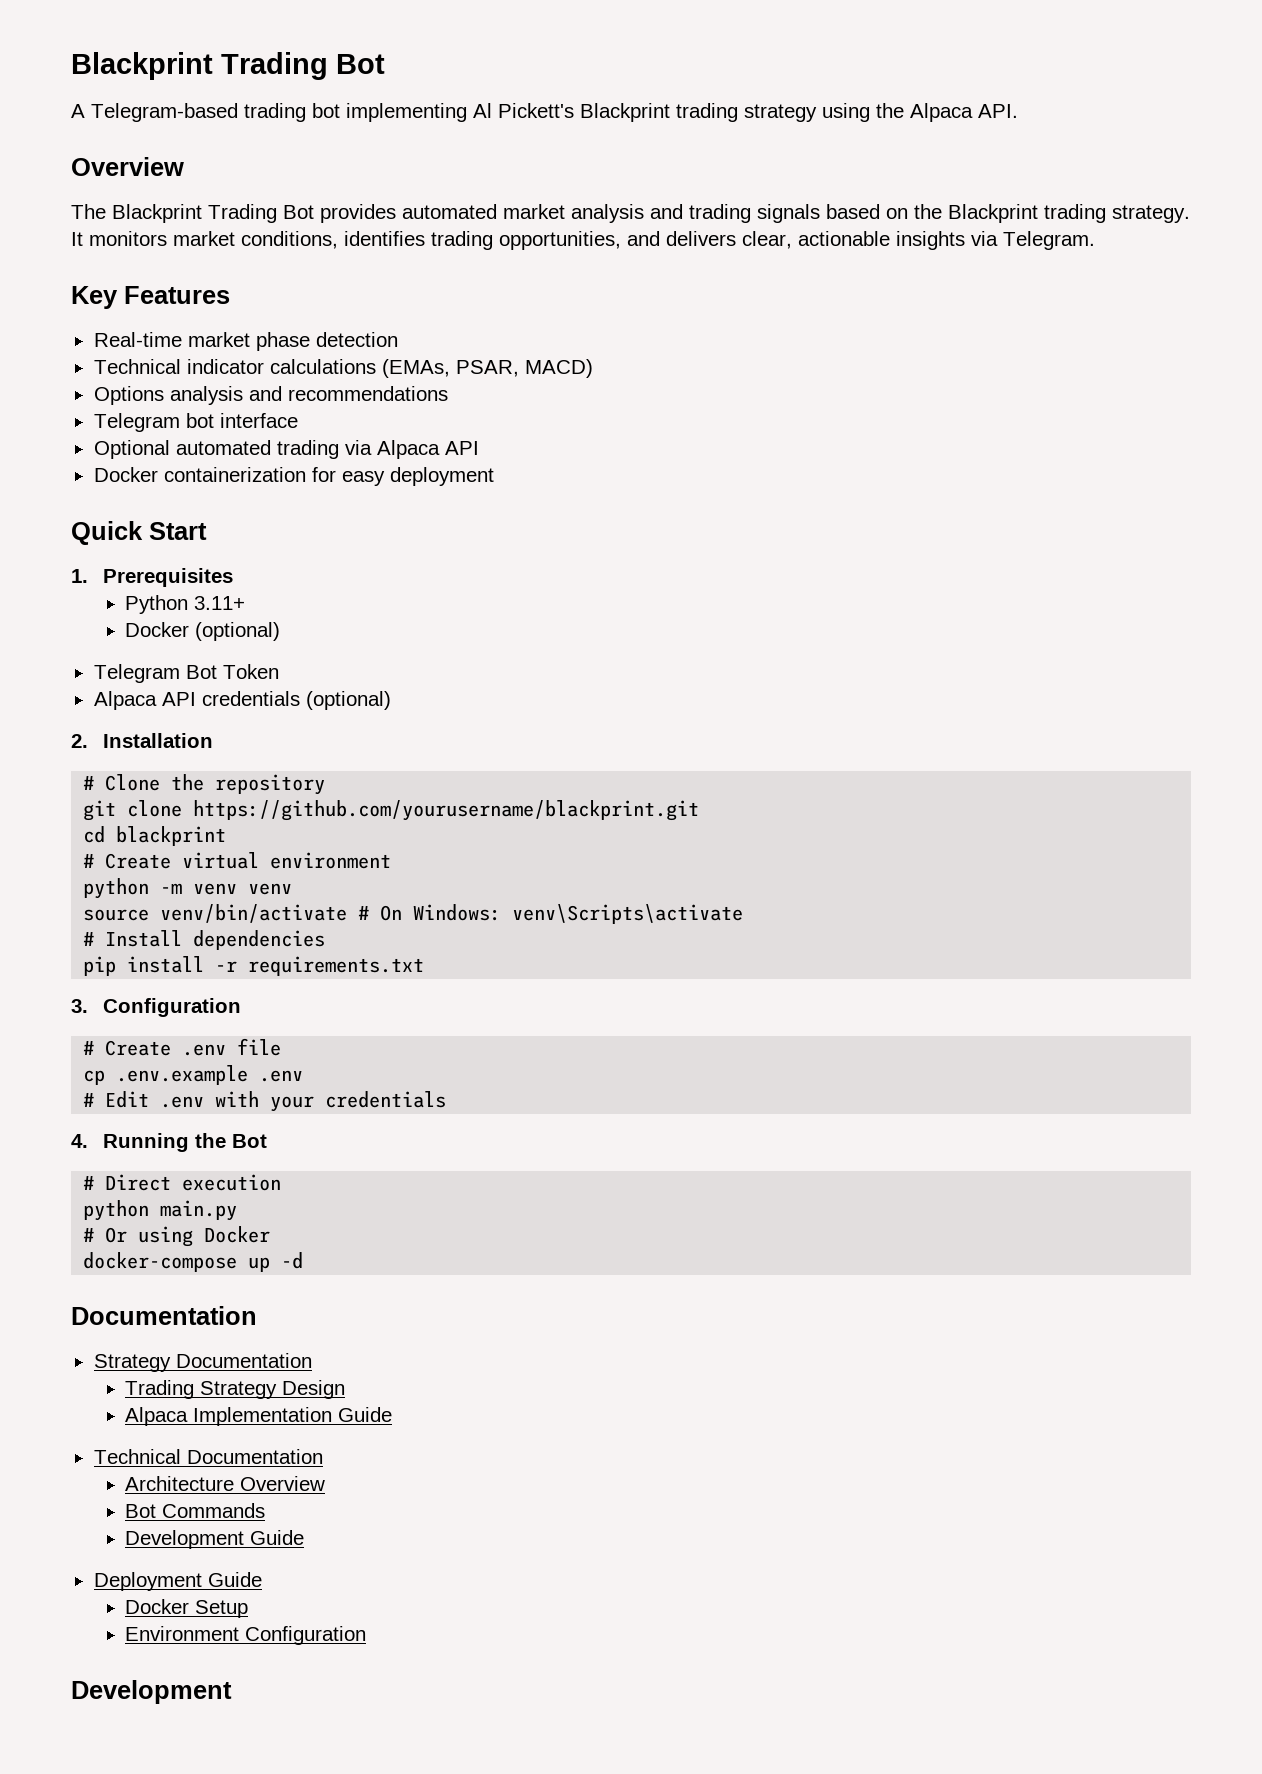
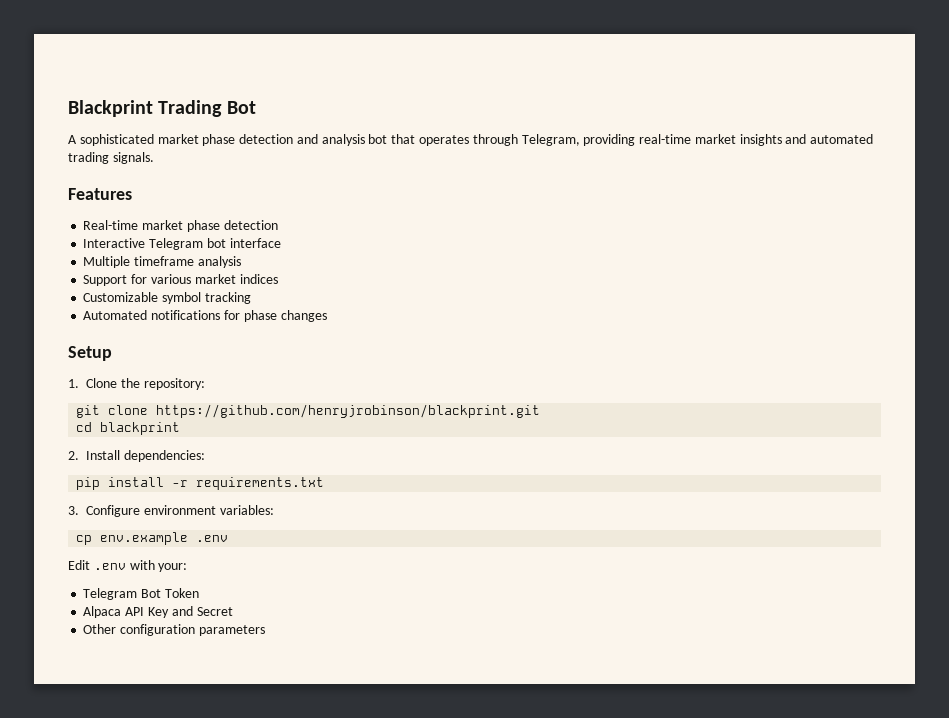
- A Telegram-based trading bot implementing Al Pickett's Blackprint trading strategy using the Alpaca API.
- Overview
- The Blackprint Trading Bot provides automated market analysis and trading signals based on the Blackprint trading strategy. It monitors market conditions, identifies trading opportunities, and delivers clear, actionable insights via Telegram.
- Key Features
+ A sophisticated market phase detection and analysis bot that operates through Telegram, providing real-time market insights and automated trading signals.
+ Features
- Technical indicator calculations (EMAs, PSAR, MACD)
- Options analysis and recommendations
- Telegram bot interface
- Optional automated trading via Alpaca API
- Docker containerization for easy deployment
- Quick Start
- 1. Prerequisites
- Python 3.11+
- Docker (optional)
+ Interactive Telegram bot interface
+ Multiple timeframe analysis
+ Support for various market indices
+ Customizable symbol tracking
+ Automated notifications for phase changes
+ Setup
+ 1. Clone the repository:
+ git clone https://github.com/henryjrobinson/blackprint.git
+ cd blackprint
+ 2. Install dependencies:
+ pip install -r requirements.txt
+ 3. Configure environment variables:
+ cp env.example .env
+ Edit .env with your:
- Alpaca API credentials (optional)
- 2. Installation
- # Clone the repository
- git clone https://github.com/yourusername/blackprint.git
- cd blackprint
- # Create virtual environment
- python -m venv venv
- source venv/bin/activate # On Windows: venv\Scripts\activate
- # Install dependencies
- pip install -r requirements.txt
- 3. Configuration
- # Create .env file
- cp .env.example .env
- # Edit .env with your credentials
- 4. Running the Bot
- # Direct execution
- python main.py
- # Or using Docker
- docker-compose up -d
- Documentation
- Strategy Documentation
- Trading Strategy Design
- Alpaca Implementation Guide
- Technical Documentation
- Architecture Overview
- Bot Commands
- Development Guide
- Deployment Guide
- Docker Setup
- Environment Configuration
- Development
+ Alpaca API Key and Secret
+ Other configuration parameters

